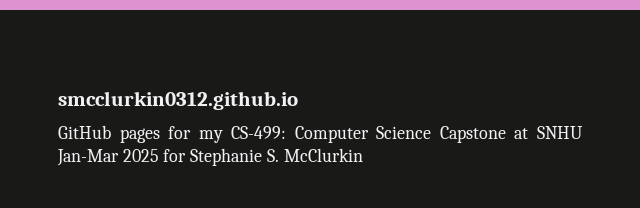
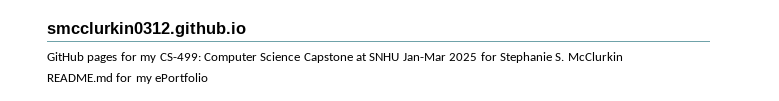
+ README.md for my ePortfolio

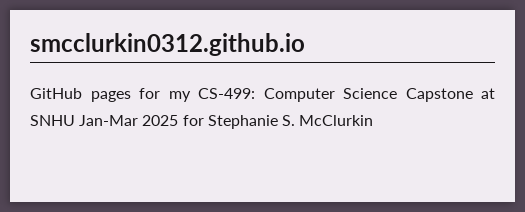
- README.md for my ePortfolio

